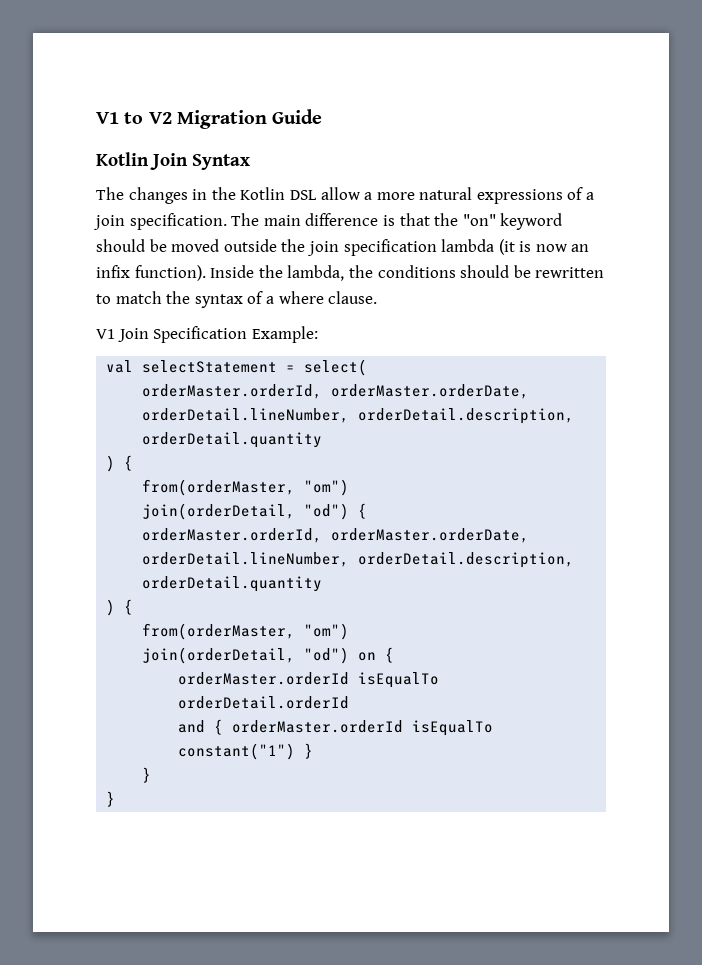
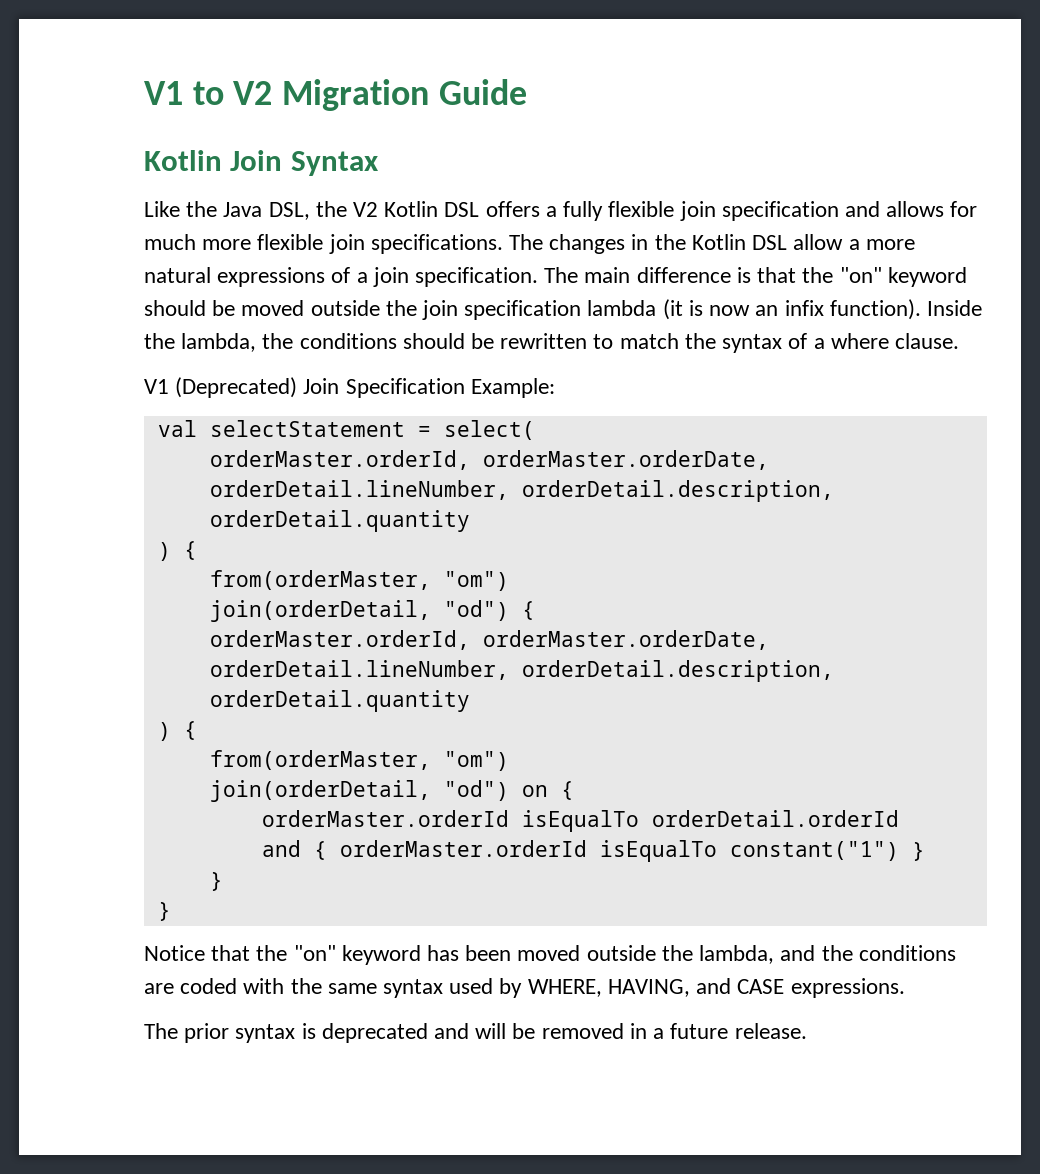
+ Like the Java DSL, the V2 Kotlin DSL offers a fully flexible join specification and allows for much more flexible join specifications.
- V1 Join Specification Example:
+ V1 (Deprecated) Join Specification Example:
+ Notice that the "on" keyword has been moved outside the lambda, and the conditions are coded with the same syntax used by WHERE, HAVING, and CASE expressions.
+ The prior syntax is deprecated and will be removed in a future release.

